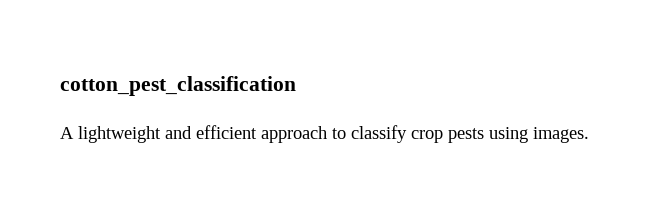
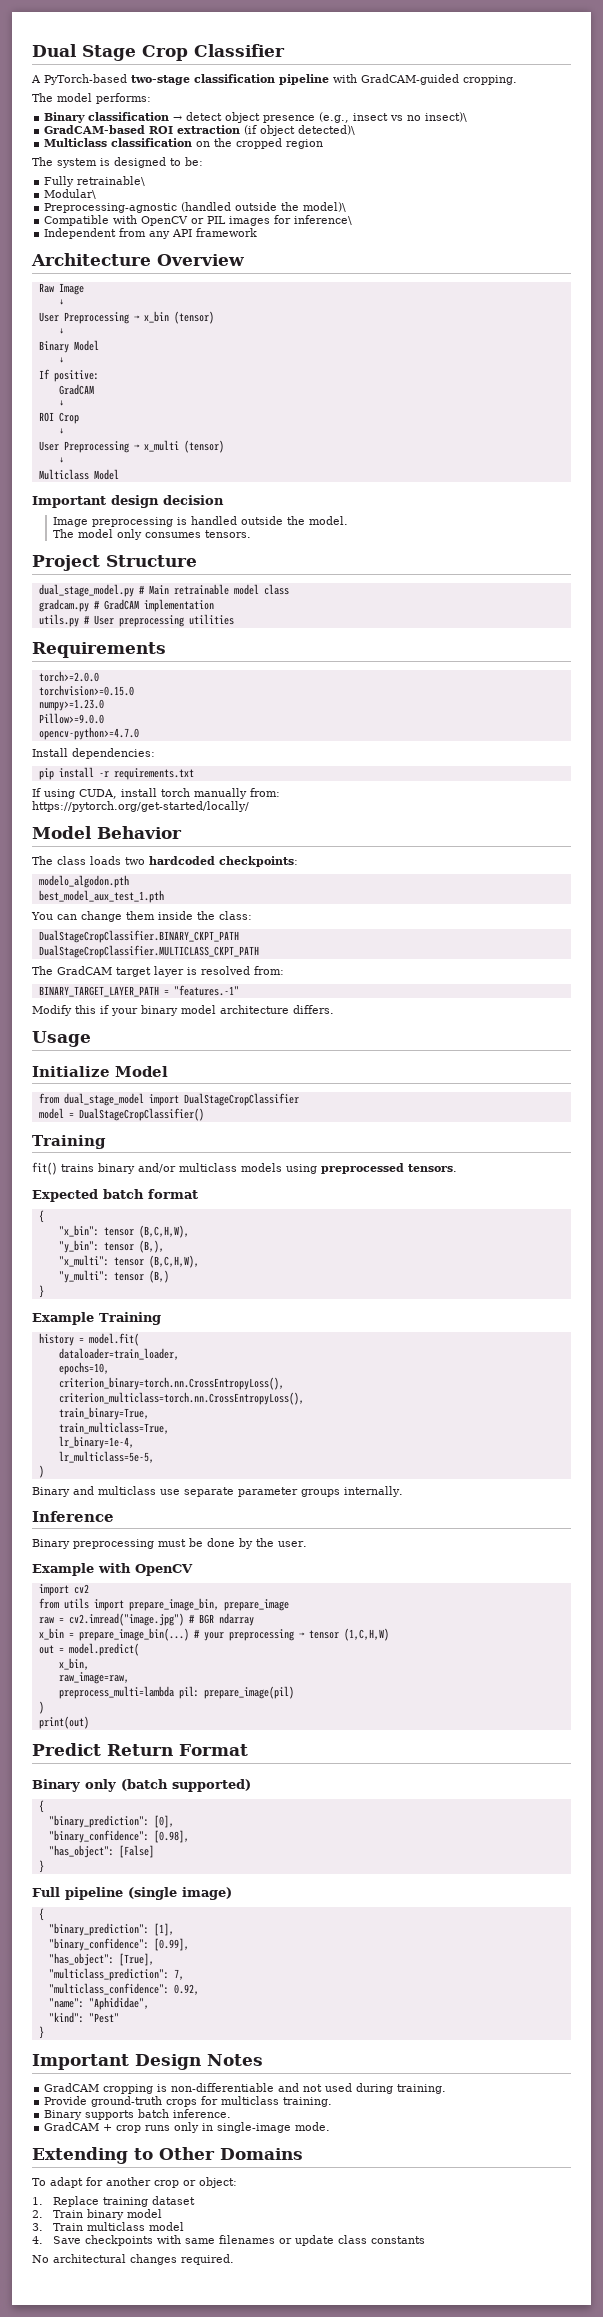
- cotton_pest_classification
- A lightweight and efficient approach to classify crop pests using images.
+ Dual Stage Crop Classifier
+ A PyTorch-based two-stage classification pipeline with GradCAM-guided cropping.
+ The model performs:
+ Binary classification → detect object presence (e.g., insect vs no insect)\
+ GradCAM-based ROI extraction (if object detected)\
+ Multiclass classification on the cropped region
+ The system is designed to be:
+ Fully retrainable\
+ Modular\
+ Preprocessing-agnostic (handled outside the model)\
+ Compatible with OpenCV or PIL images for inference\
+ Independent from any API framework
+ Architecture Overview
+ Raw Image
+ ↓
+ User Preprocessing → x_bin (tensor)
+ ↓
+ Binary Model
+ ↓
+ If positive:
+ GradCAM
+ ↓
+ ROI Crop
+ ↓
+ User Preprocessing → x_multi (tensor)
+ ↓
+ Multiclass Model
+ Important design decision
+ Image preprocessing is handled outside the model.
+ The model only consumes tensors.
+ Project Structure
+ dual_stage_model.py # Main retrainable model class
+ gradcam.py # GradCAM implementation
+ utils.py # User preprocessing utilities
+ Requirements
+ torch>=2.0.0
+ torchvision>=0.15.0
+ numpy>=1.23.0
+ Pillow>=9.0.0
+ opencv-python>=4.7.0
+ Install dependencies:
+ pip install -r requirements.txt
+ If using CUDA, install torch manually from:
+ https://pytorch.org/get-started/locally/
+ Model Behavior
+ The class loads two hardcoded checkpoints:
+ modelo_algodon.pth
+ best_model_aux_test_1.pth
+ You can change them inside the class:
+ DualStageCropClassifier.BINARY_CKPT_PATH
+ DualStageCropClassifier.MULTICLASS_CKPT_PATH
+ The GradCAM target layer is resolved from:
+ BINARY_TARGET_LAYER_PATH = "features.-1"
+ Modify this if your binary model architecture differs.
+ Usage
+ Initialize Model
+ from dual_stage_model import DualStageCropClassifier
+ model = DualStageCropClassifier()
+ Training
+ fit() trains binary and/or multiclass models using preprocessed tensors.
+ Expected batch format
+ {
+ "x_bin": tensor (B,C,H,W),
+ "y_bin": tensor (B,),
+ "x_multi": tensor (B,C,H,W),
+ "y_multi": tensor (B,)
+ }
+ Example Training
+ history = model.fit(
+ dataloader=train_loader,
+ epochs=10,
+ criterion_binary=torch.nn.CrossEntropyLoss(),
+ criterion_multiclass=torch.nn.CrossEntropyLoss(),
+ train_binary=True,
+ train_multiclass=True,
+ lr_binary=1e-4,
+ lr_multiclass=5e-5,
+ )
+ Binary and multiclass use separate parameter groups internally.
+ Inference
+ Binary preprocessing must be done by the user.
+ Example with OpenCV
+ import cv2
+ from utils import prepare_image_bin, prepare_image
+ raw = cv2.imread("image.jpg") # BGR ndarray
+ x_bin = prepare_image_bin(...) # your preprocessing → tensor (1,C,H,W)
+ out = model.predict(
+ x_bin,
+ raw_image=raw,
+ preprocess_multi=lambda pil: prepare_image(pil)
+ )
+ print(out)
+ Predict Return Format
+ Binary only (batch supported)
+ {
+ "binary_prediction": [0],
+ "binary_confidence": [0.98],
+ "has_object": [False]
+ }
+ Full pipeline (single image)
+ {
+ "binary_prediction": [1],
+ "binary_confidence": [0.99],
+ "has_object": [True],
+ "multiclass_prediction": 7,
+ "multiclass_confidence": 0.92,
+ "name": "Aphididae",
+ "kind": "Pest"
+ }
+ Important Design Notes
+ GradCAM cropping is non-differentiable and not used during training.
+ Provide ground-truth crops for multiclass training.
+ Binary supports batch inference.
+ GradCAM + crop runs only in single-image mode.
+ Extending to Other Domains
+ To adapt for another crop or object:
+ 1. Replace training dataset
+ 2. Train binary model
+ 3. Train multiclass model
+ 4. Save checkpoints with same filenames or update class constants
+ No architectural changes required.

